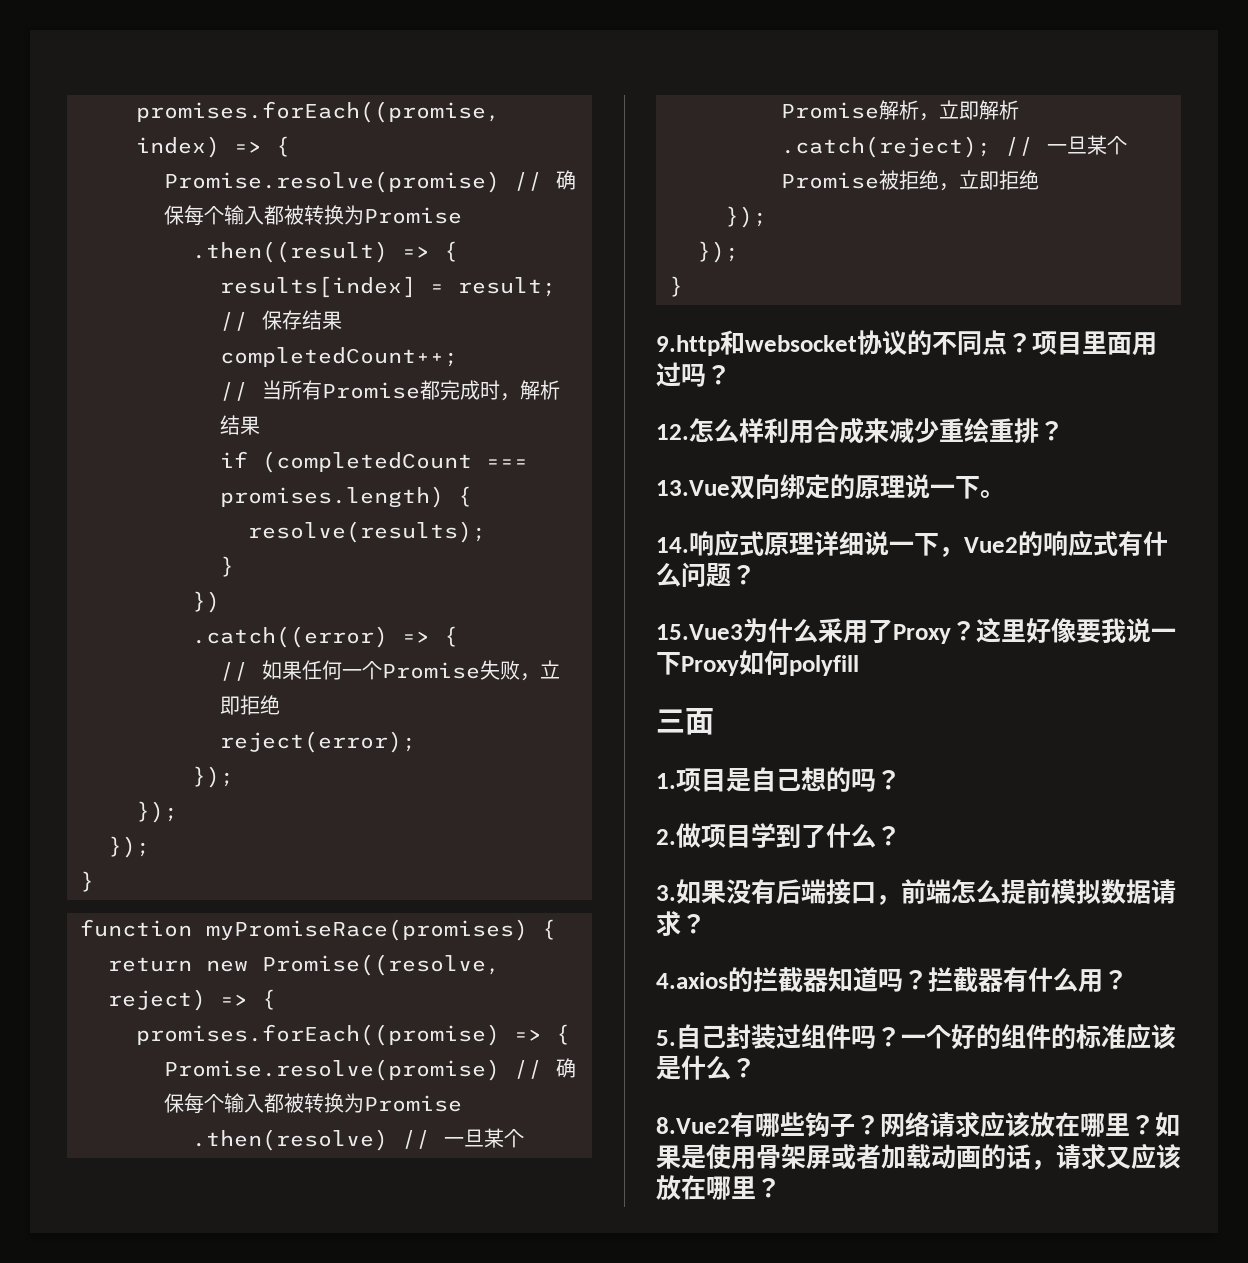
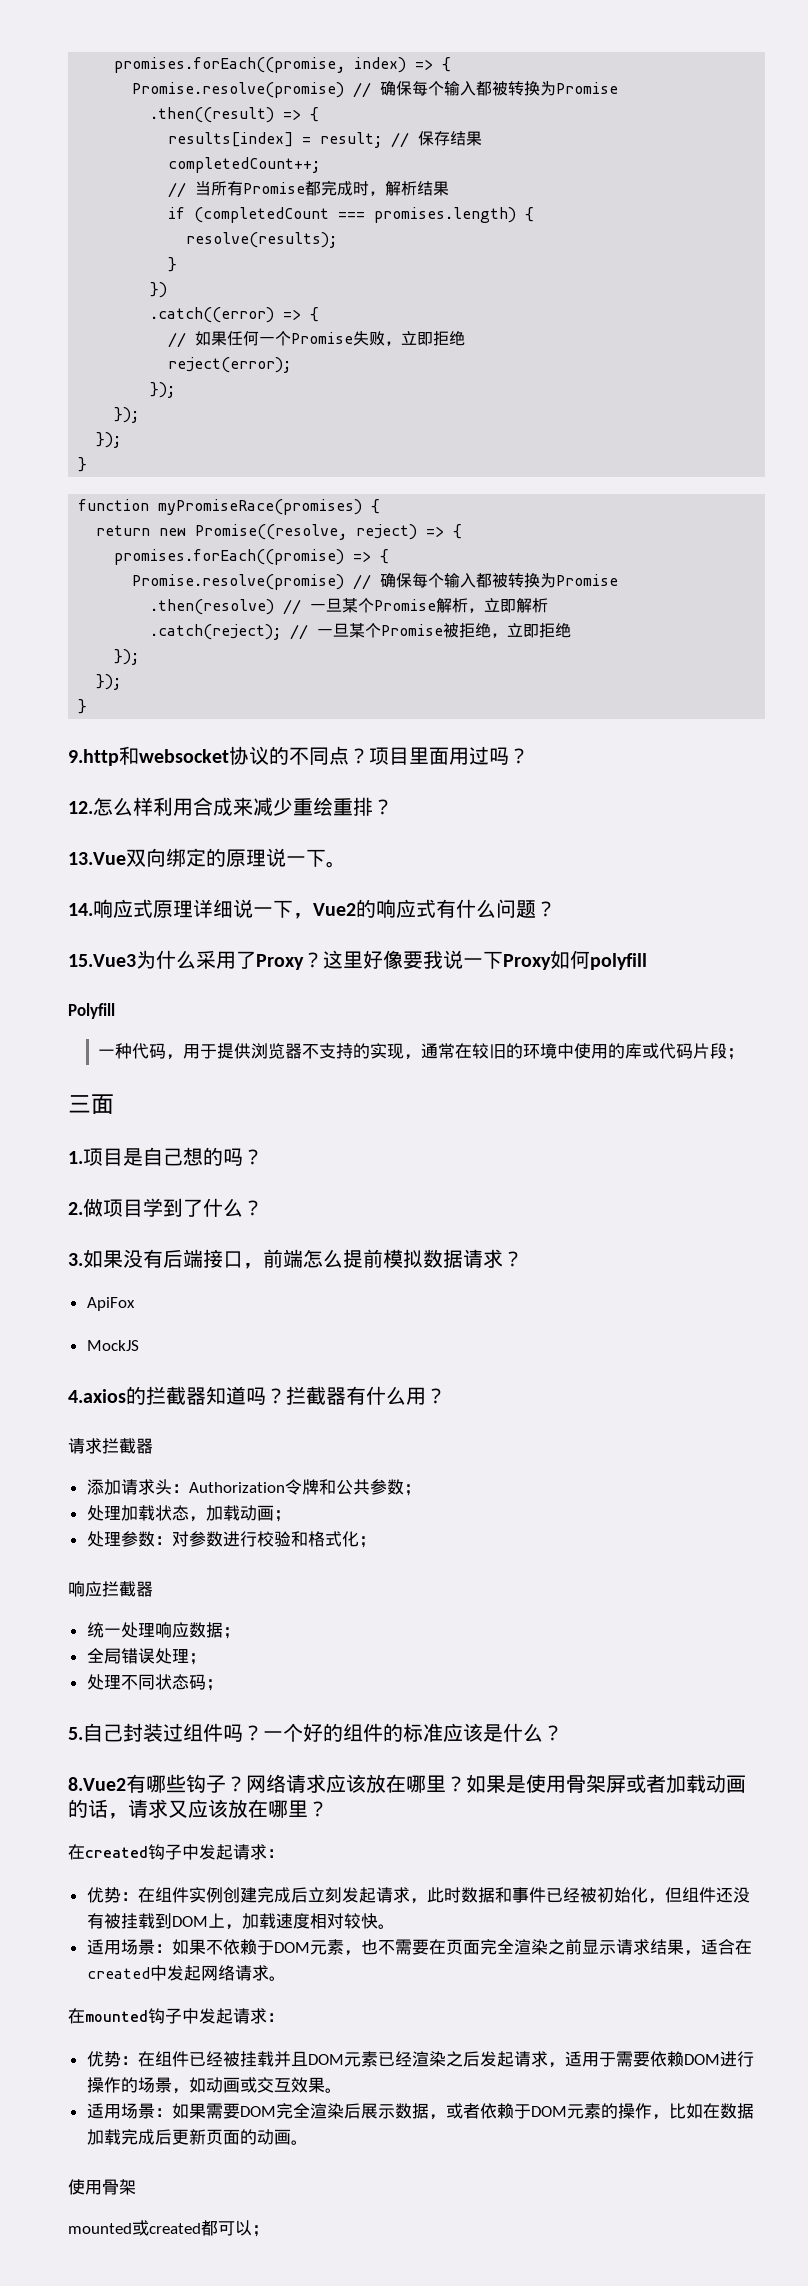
+ Polyfill
+ 一种代码，用于提供浏览器不支持的实现，通常在较旧的环境中使用的库或代码片段；
+ ApiFox
+ MockJS
+ 请求拦截器
+ 添加请求头：Authorization令牌和公共参数；
+ 处理加载状态，加载动画；
+ 处理参数：对参数进行校验和格式化；
+ 响应拦截器
+ 统一处理响应数据；
+ 全局错误处理；
+ 处理不同状态码；
+ 在created钩子中发起请求：
+ 优势：在组件实例创建完成后立刻发起请求，此时数据和事件已经被初始化，但组件还没有被挂载到DOM上，加载速度相对较快。
+ 适用场景：如果不依赖于DOM元素，也不需要在页面完全渲染之前显示请求结果，适合在created中发起网络请求。
+ 在mounted钩子中发起请求：
+ 优势：在组件已经被挂载并且DOM元素已经渲染之后发起请求，适用于需要依赖DOM进行操作的场景，如动画或交互效果。
+ 适用场景：如果需要DOM完全渲染后展示数据，或者依赖于DOM元素的操作，比如在数据加载完成后更新页面的动画。
+ 使用骨架
+ mounted或created都可以；

